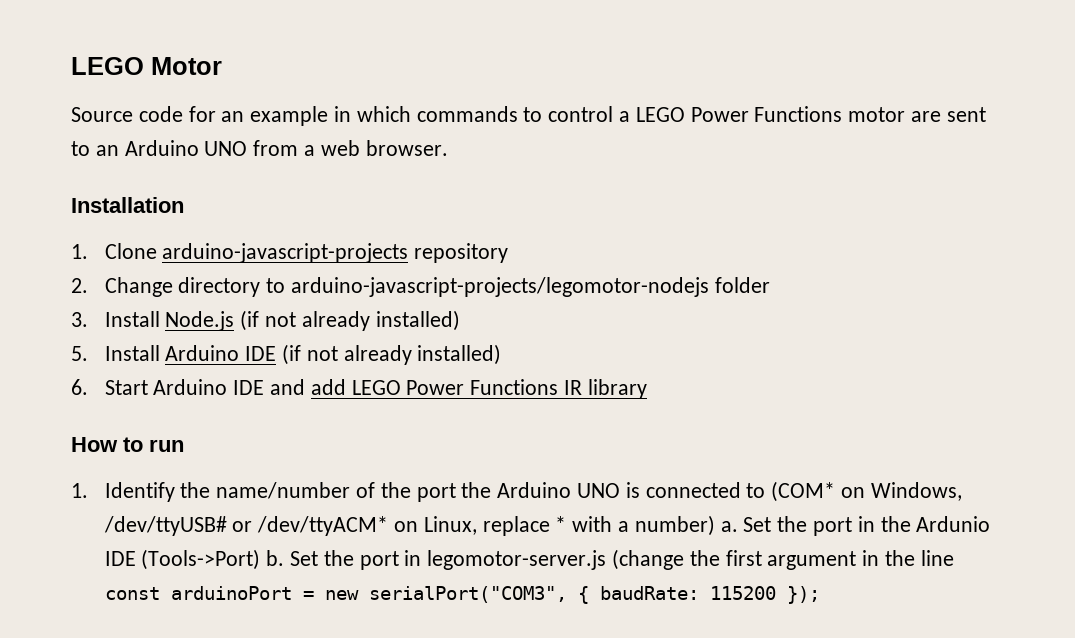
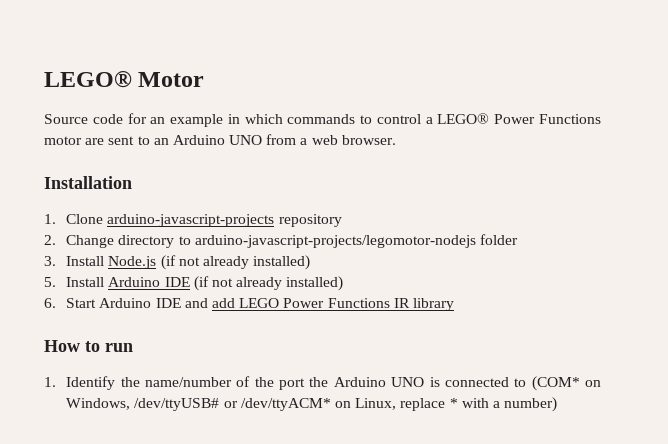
- LEGO Motor
+ LEGO® Motor
- Source code for an example in which commands to control a LEGO Power Functions motor are sent to an Arduino UNO from a web browser.
+ Source code for an example in which commands to control a LEGO® Power Functions motor are sent to an Arduino UNO from a web browser.
- 1. Identify the name/number of the port the Arduino UNO is connected to (COM* on Windows, /dev/ttyUSB# or /dev/ttyACM* on Linux, replace * with a number) a. Set the port in the Ardunio IDE (Tools->Port) b. Set the port in legomotor-server.js (change the first argument in the line const arduinoPort = new serialPort("COM3", { baudRate: 115200 });
+ 1. Identify the name/number of the port the Arduino UNO is connected to (COM* on Windows, /dev/ttyUSB# or /dev/ttyACM* on Linux, replace * with a number)

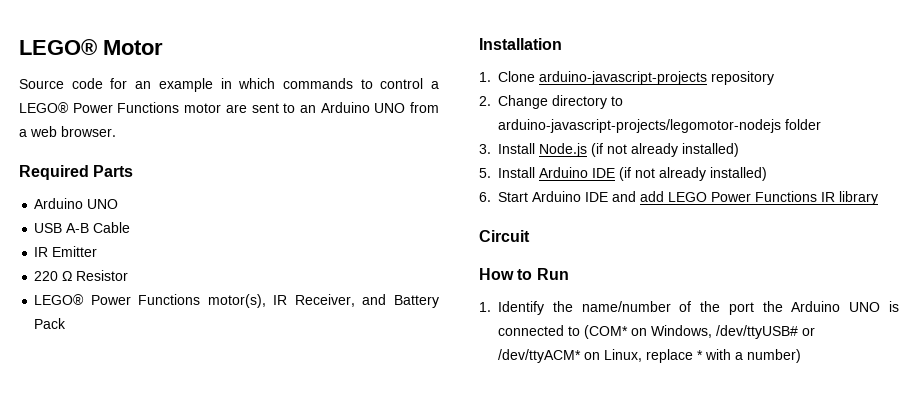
+ Required Parts
+ Arduino UNO
+ USB A-B Cable
+ IR Emitter
+ 220 Ω Resistor
+ LEGO® Power Functions motor(s), IR Receiver, and Battery Pack
+ Circuit
- How to run
+ How to Run

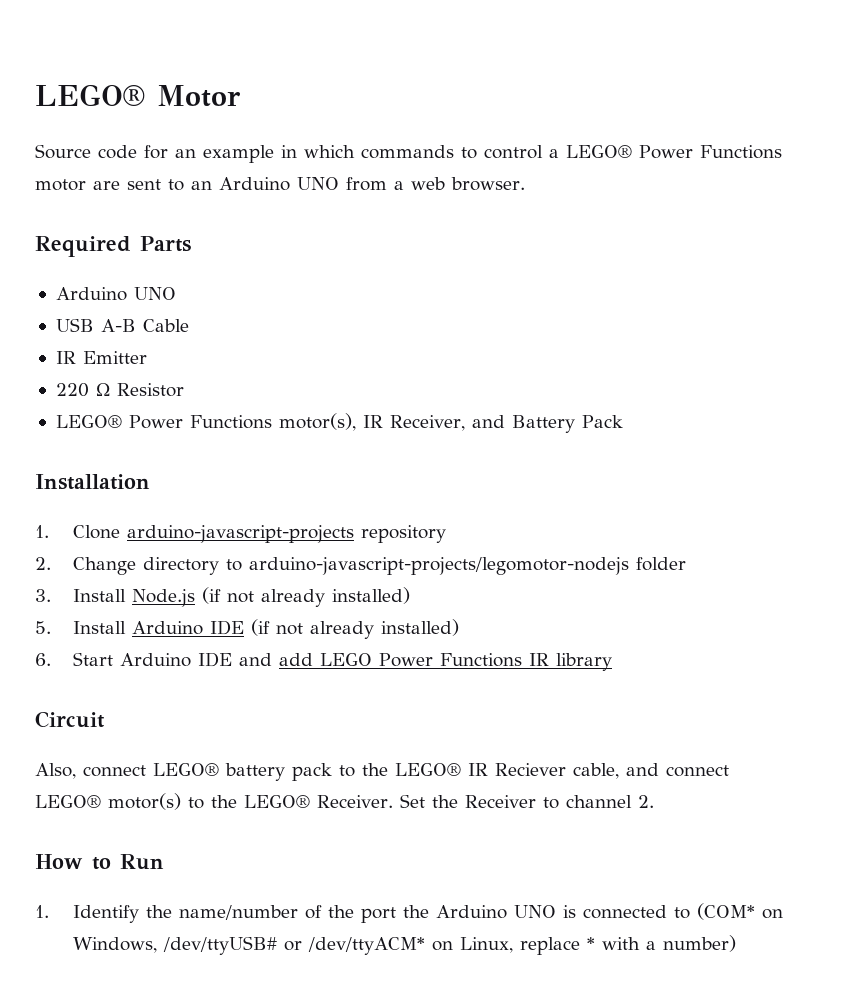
+ Also, connect LEGO® battery pack to the LEGO® IR Reciever cable, and connect LEGO® motor(s) to the LEGO® Receiver. Set the Receiver to channel 2.

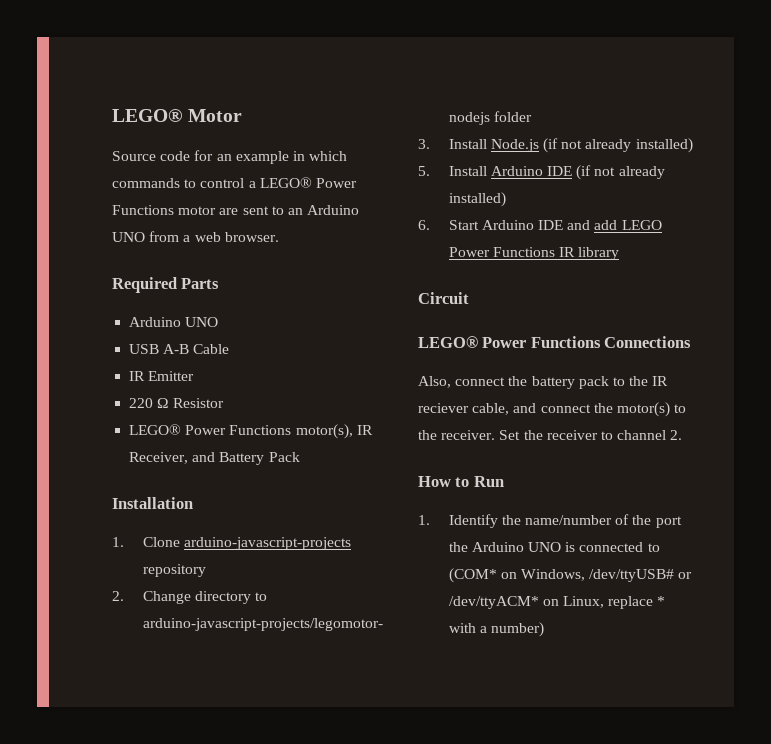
+ LEGO® Power Functions Connections
- Also, connect LEGO® battery pack to the LEGO® IR Reciever cable, and connect LEGO® motor(s) to the LEGO® Receiver.
+ Also, connect the battery pack to the IR reciever cable, and connect the motor(s) to the receiver.
- Set the Receiver to channel 2.
+ Set the receiver to channel 2.

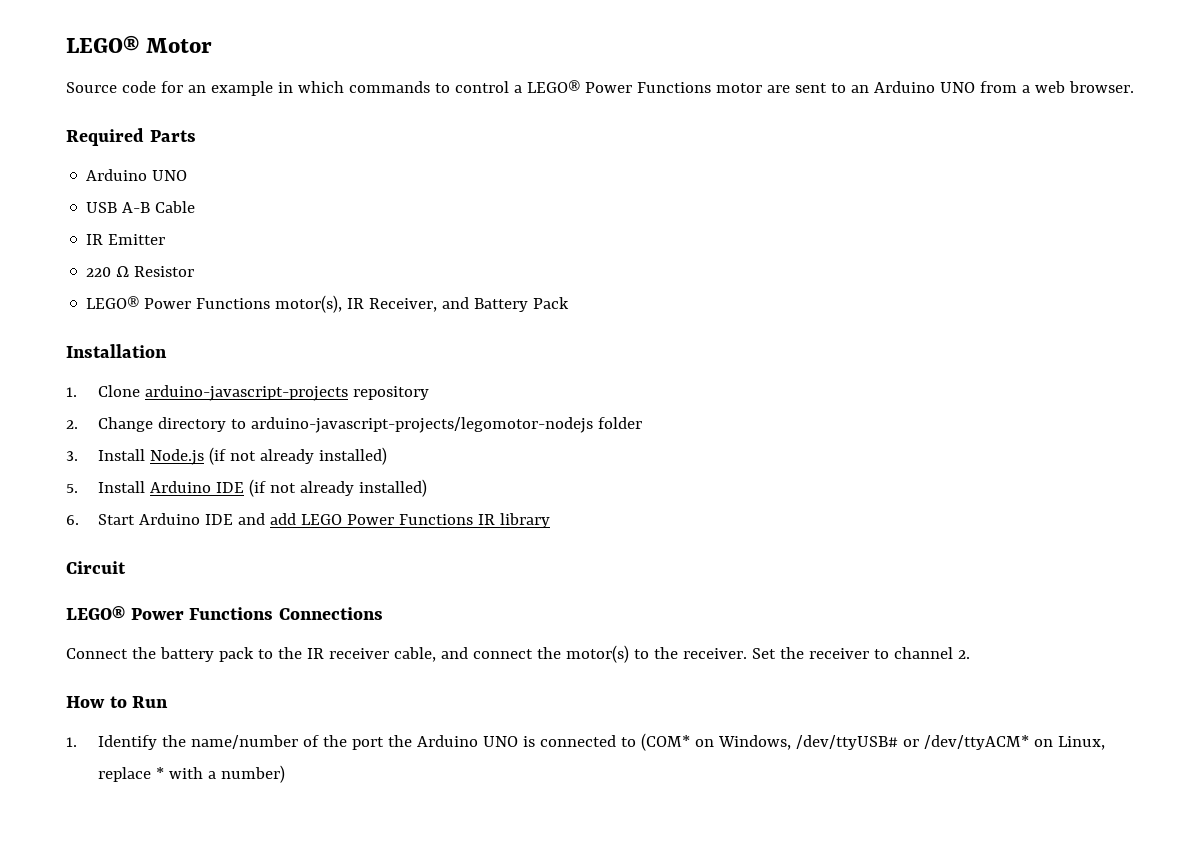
- Also, connect the battery pack to the IR reciever cable, and connect the motor(s) to the receiver.
+ Connect the battery pack to the IR receiver cable, and connect the motor(s) to the receiver.

